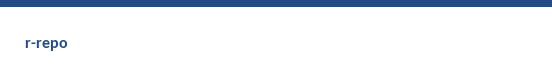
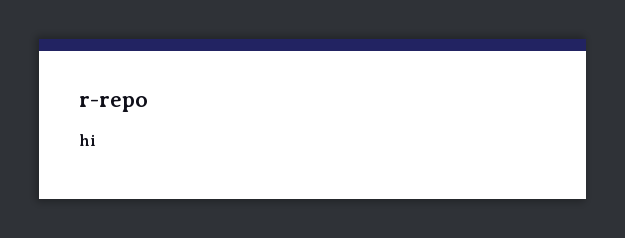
+ hi

